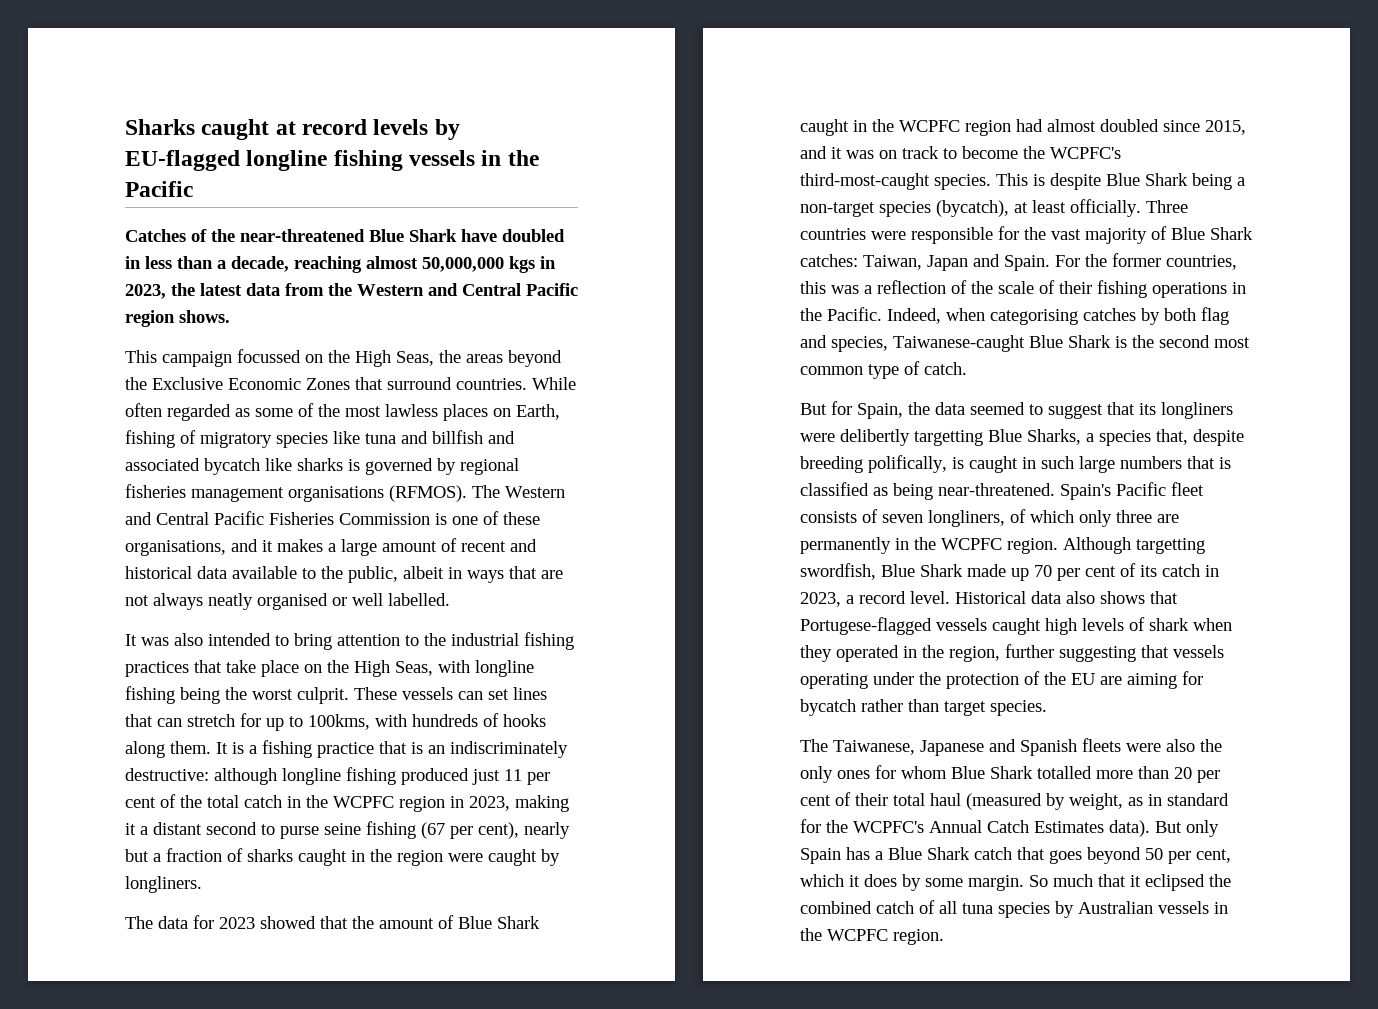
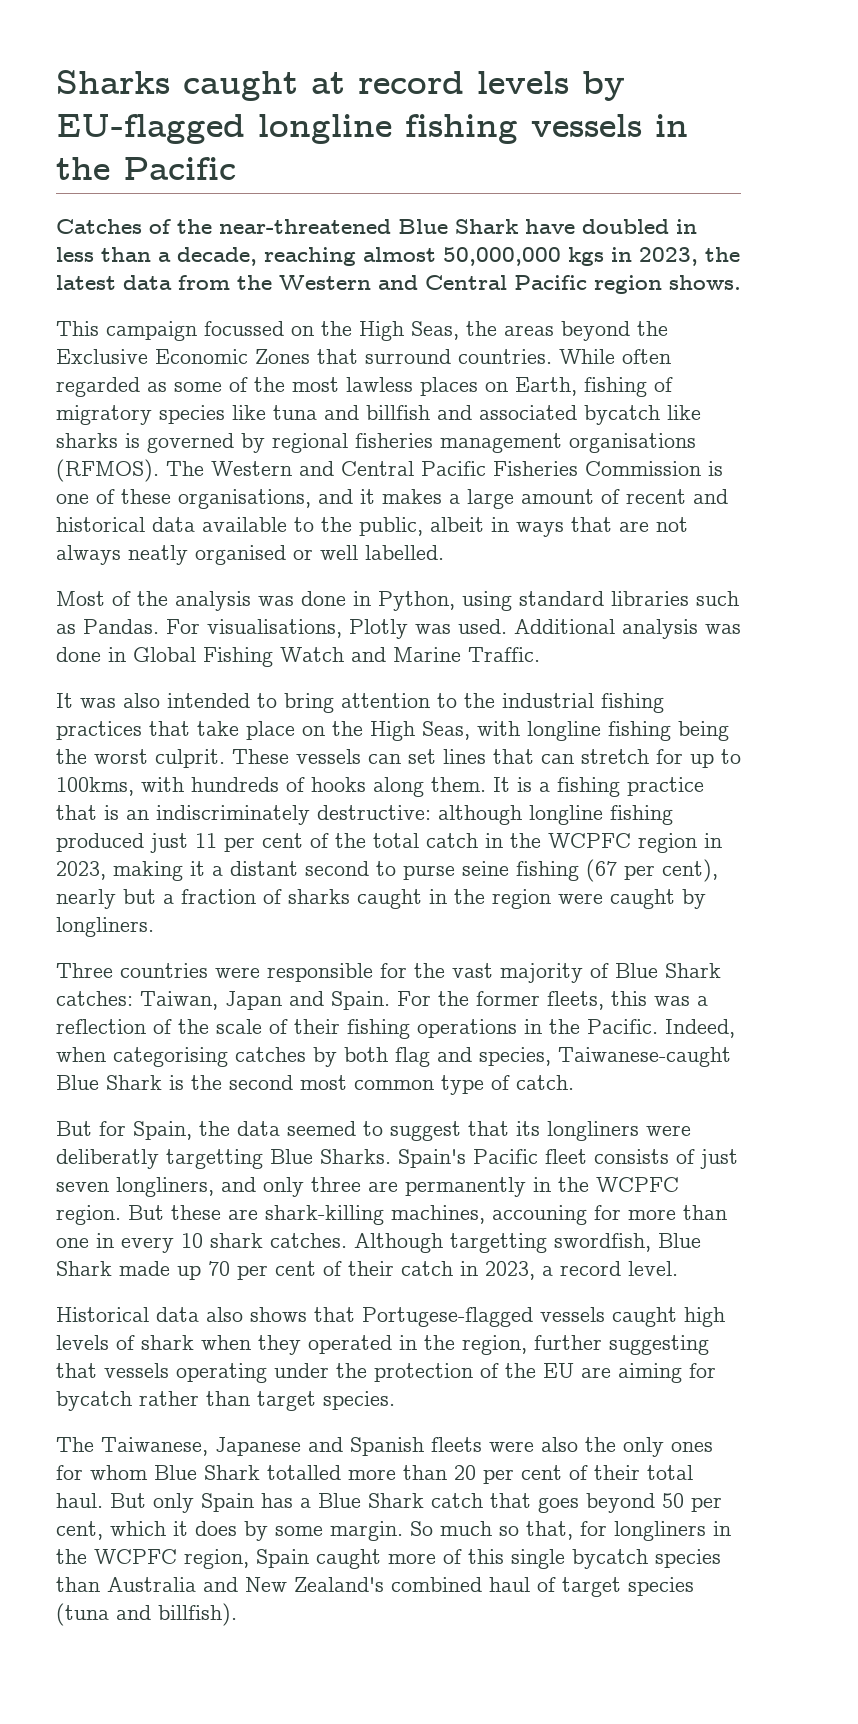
+ Most of the analysis was done in Python, using standard libraries such as Pandas. For visualisations, Plotly was used. Additional analysis was done in Global Fishing Watch and Marine Traffic.
- The data for 2023 showed that the amount of Blue Shark caught in the WCPFC region had almost doubled since 2015, and it was on track to become the WCPFC's third-most-caught species. This is despite Blue Shark being a non-target species (bycatch), at least officially.
- For the former countries, this was a reflection of the scale of their fishing operations in the Pacific.
+ For the former fleets, this was a reflection of the scale of their fishing operations in the Pacific.
- But for Spain, the data seemed to suggest that its longliners were delibertly targetting Blue Sharks, a species that, despite breeding polifically, is caught in such large numbers that is classified as being near-threatened.
+ But for Spain, the data seemed to suggest that its longliners were deliberatly targetting Blue Sharks.
- Spain's Pacific fleet consists of seven longliners, of which only three are permanently in the WCPFC region.
+ Spain's Pacific fleet consists of just seven longliners, and only three are permanently in the WCPFC region.
+ But these are shark-killing machines, accouning for more than one in every 10 shark catches.
- Although targetting swordfish, Blue Shark made up 70 per cent of its catch in 2023, a record level. Historical data also shows that Portugese-flagged vessels caught high levels of shark when they operated in the region, further suggesting that vessels operating under the protection of the EU are aiming for bycatch rather than target species.
+ Although targetting swordfish, Blue Shark made up 70 per cent of their catch in 2023, a record level.
+ Historical data also shows that Portugese-flagged vessels caught high levels of shark when they operated in the region, further suggesting that vessels operating under the protection of the EU are aiming for bycatch rather than target species.
- The Taiwanese, Japanese and Spanish fleets were also the only ones for whom Blue Shark totalled more than 20 per cent of their total haul (measured by weight, as in standard for the WCPFC's Annual Catch Estimates data).
+ The Taiwanese, Japanese and Spanish fleets were also the only ones for whom Blue Shark totalled more than 20 per cent of their total haul.
- So much that it eclipsed the combined catch of all tuna species by Australian vessels in the WCPFC region.
+ So much so that, for longliners in the WCPFC region, Spain caught more of this single bycatch species than Australia and New Zealand's combined haul of target species (tuna and billfish).

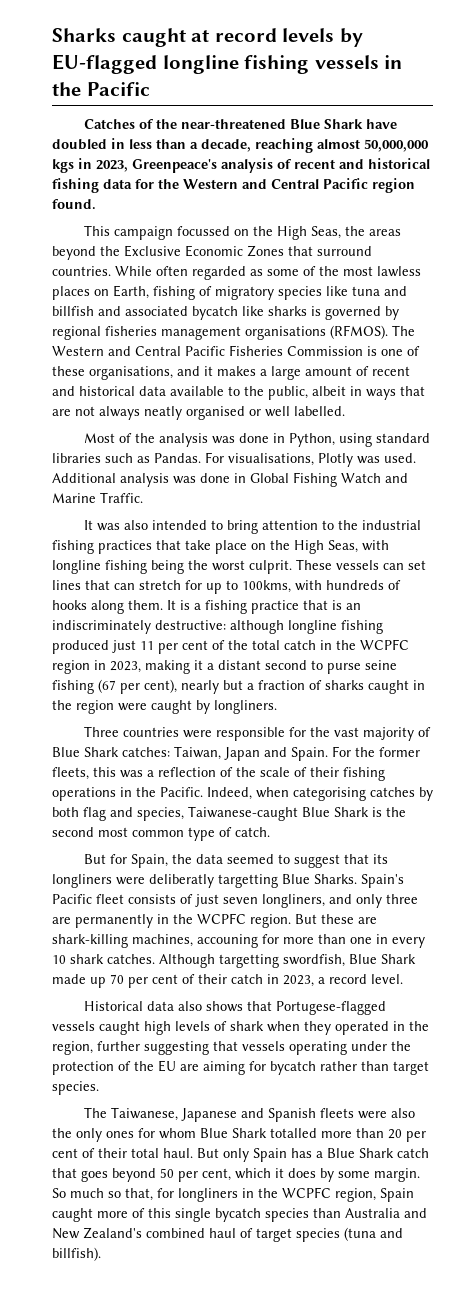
- Catches of the near-threatened Blue Shark have doubled in less than a decade, reaching almost 50,000,000 kgs in 2023, the latest data from the Western and Central Pacific region shows.
+ Catches of the near-threatened Blue Shark have doubled in less than a decade, reaching almost 50,000,000 kgs in 2023, Greenpeace's analysis of recent and historical fishing data for the Western and Central Pacific region found.

